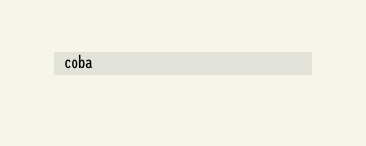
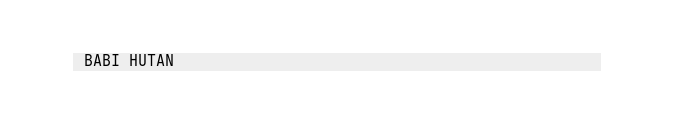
- coba
+ BABI HUTAN

